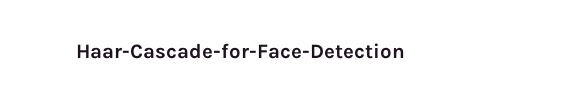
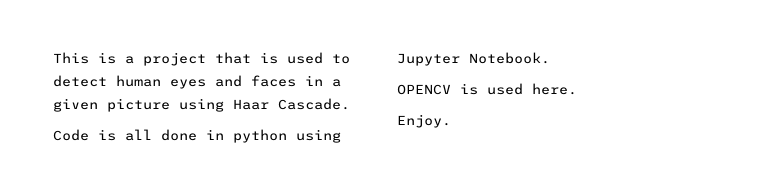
- Haar-Cascade-for-Face-Detection
+ This is a project that is used to detect human eyes and faces in a given picture using Haar Cascade.
+ Code is all done in python using Jupyter Notebook.
+ OPENCV is used here.
+ Enjoy.

